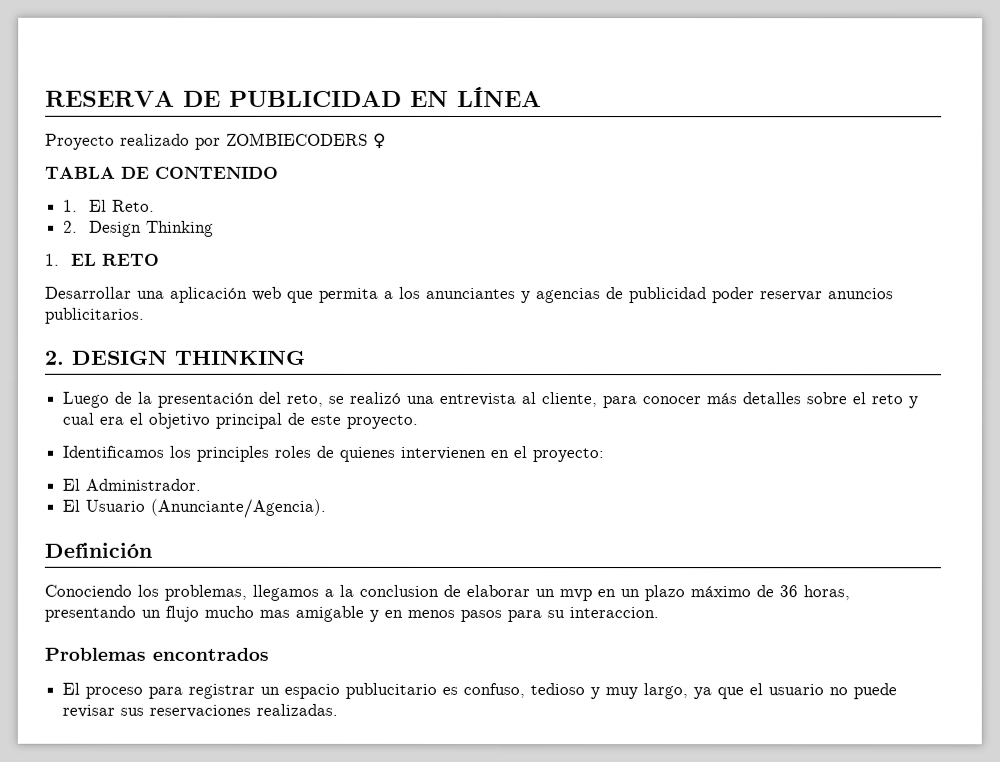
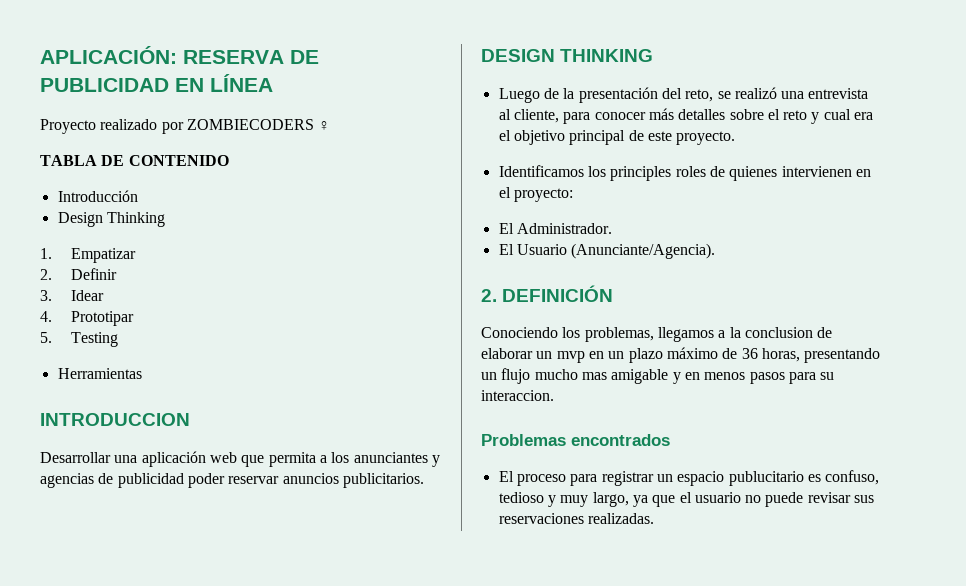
- RESERVA DE PUBLICIDAD EN LÍNEA
+ APLICACIÓN: RESERVA DE PUBLICIDAD EN LÍNEA
- 1. El Reto.
- 2. Design Thinking
+ Introducción
+ Design Thinking
- 1. EL RETO
+ 1. Empatizar
+ 2. Definir
+ 3. Idear
+ 4. Prototipar
+ 5. Testing
+ Herramientas
+ INTRODUCCION
- 2. DESIGN THINKING
+ DESIGN THINKING
- Definición
+ 2. DEFINICIÓN

